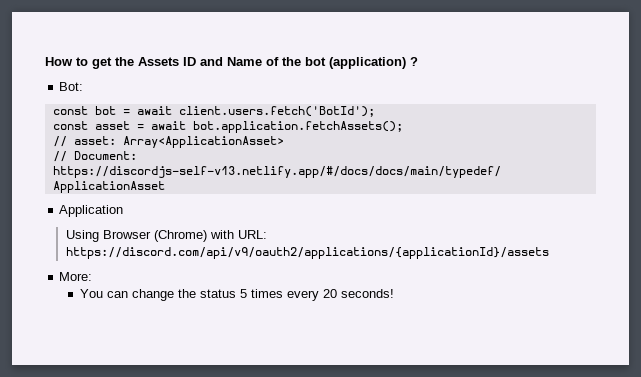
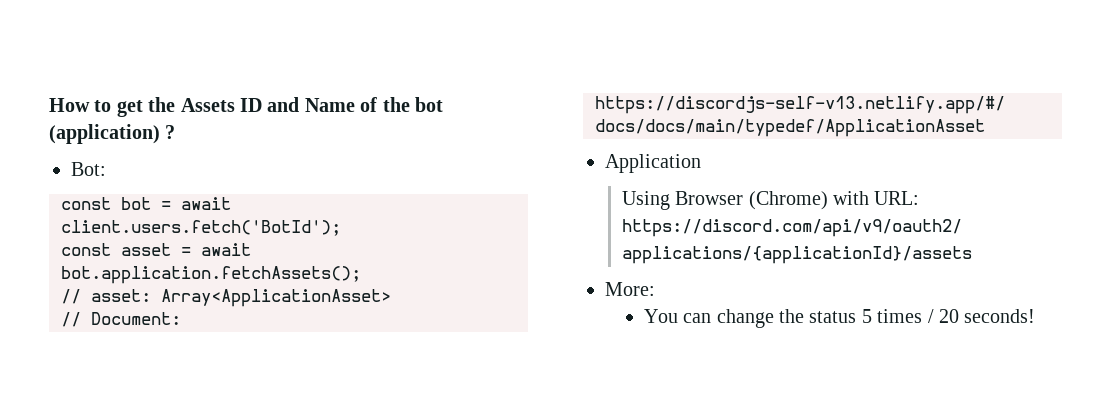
- You can change the status 5 times every 20 seconds!
+ You can change the status 5 times / 20 seconds!

